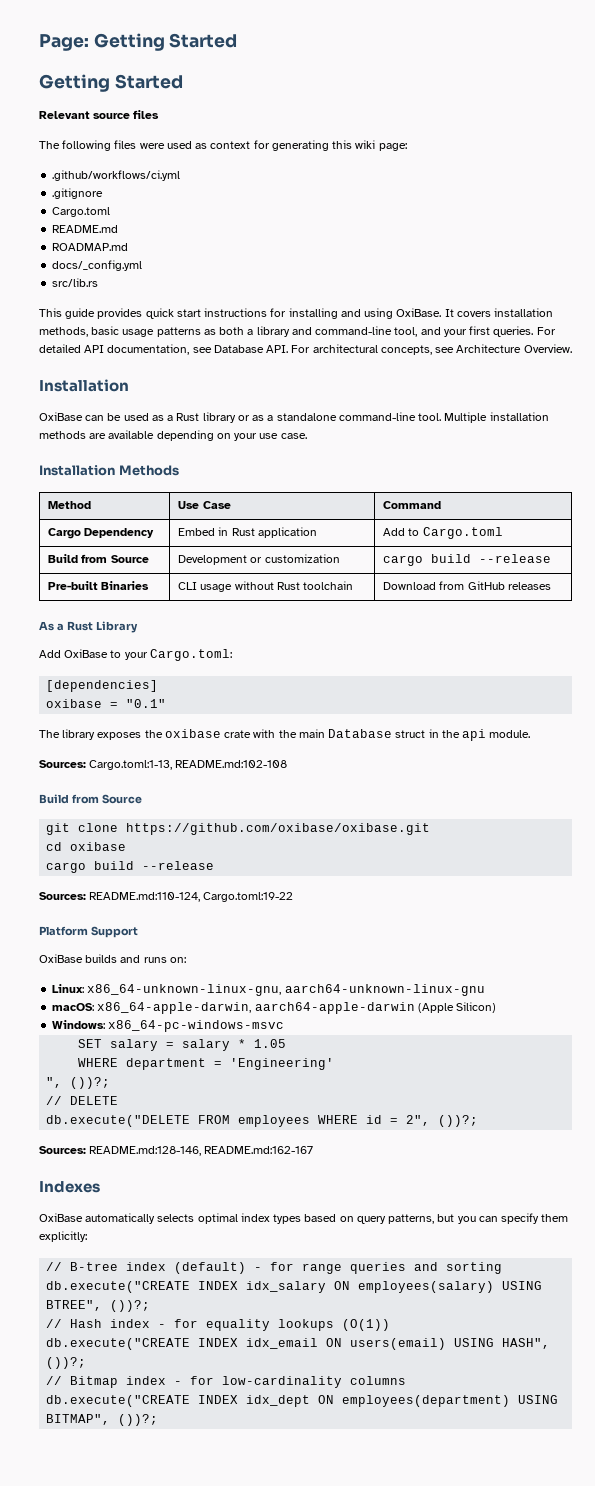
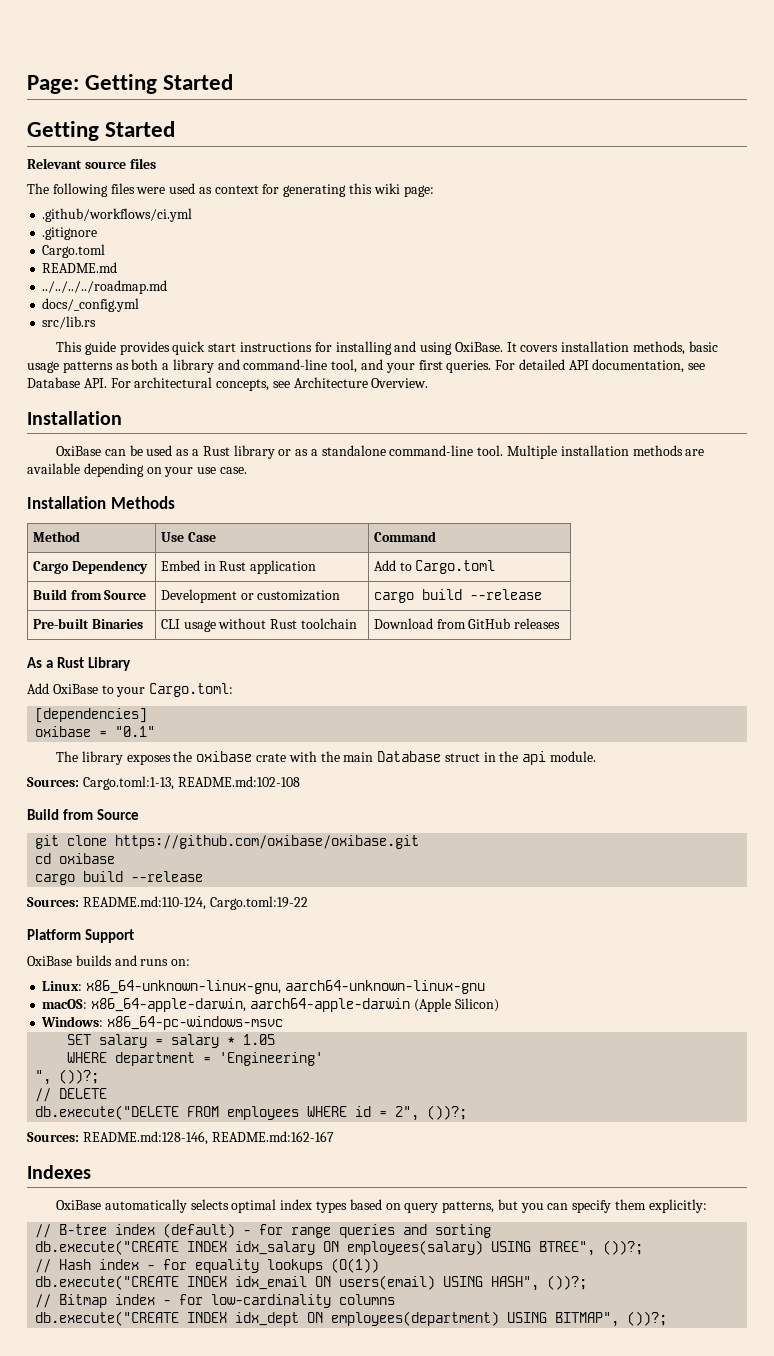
- ROADMAP.md
+ ../../../../roadmap.md

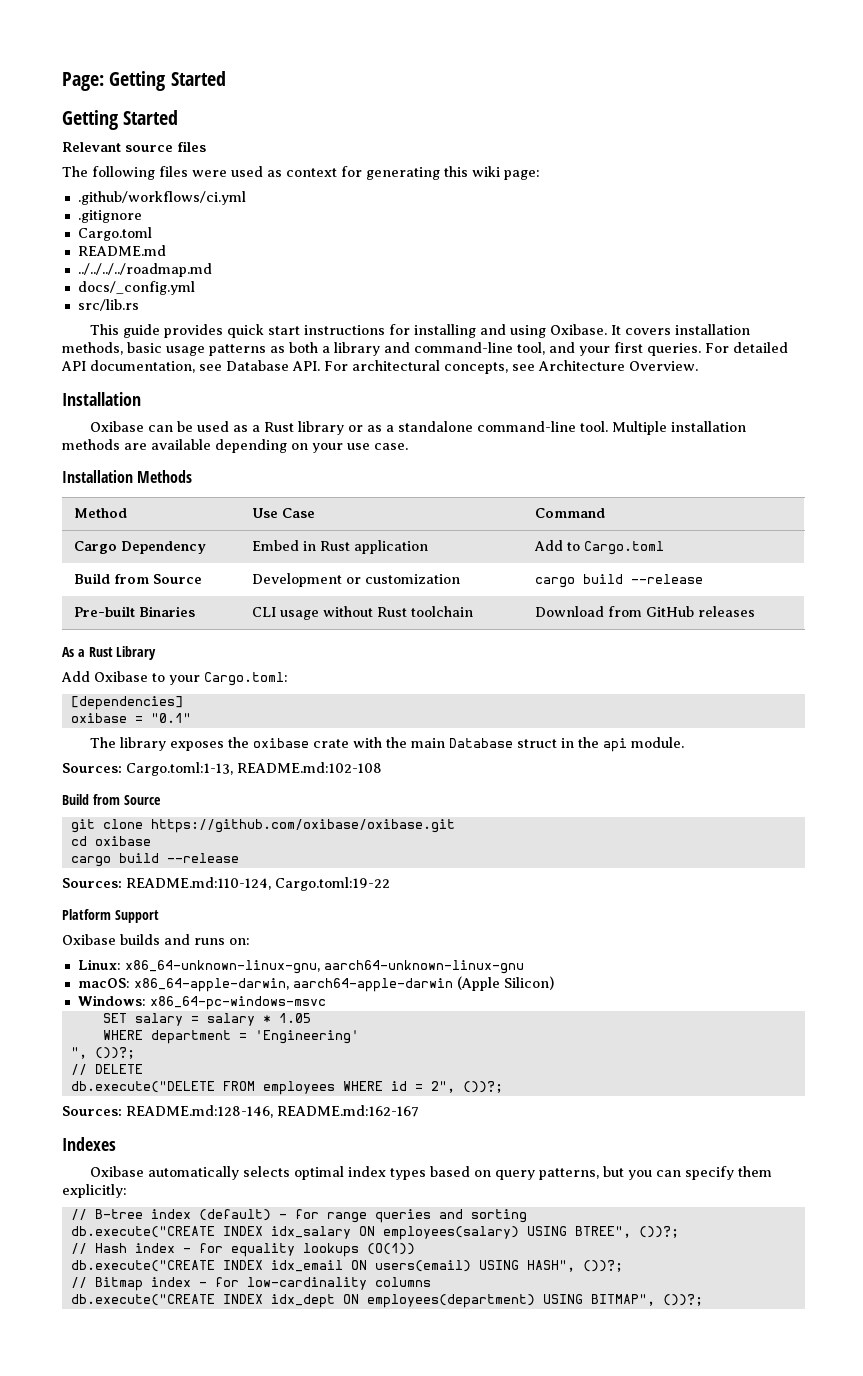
- This guide provides quick start instructions for installing and using OxiBase.
+ This guide provides quick start instructions for installing and using Oxibase.
- OxiBase can be used as a Rust library or as a standalone command-line tool.
+ Oxibase can be used as a Rust library or as a standalone command-line tool.
- Add OxiBase to your Cargo.toml:
+ Add Oxibase to your Cargo.toml:
- OxiBase builds and runs on:
+ Oxibase builds and runs on:
- OxiBase automatically selects optimal index types based on query patterns, but you can specify them explicitly:
+ Oxibase automatically selects optimal index types based on query patterns, but you can specify them explicitly:

